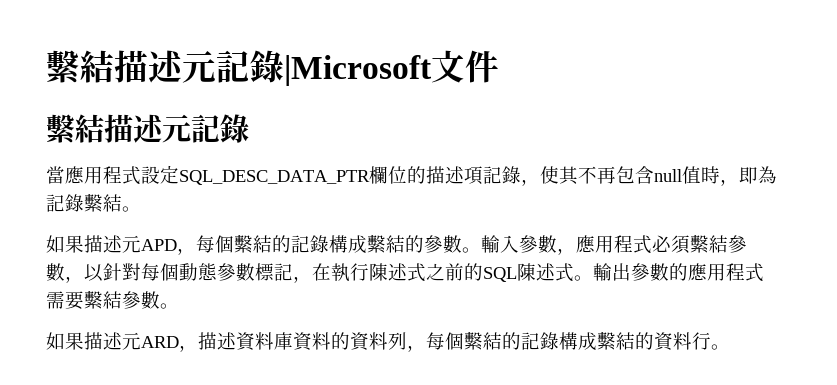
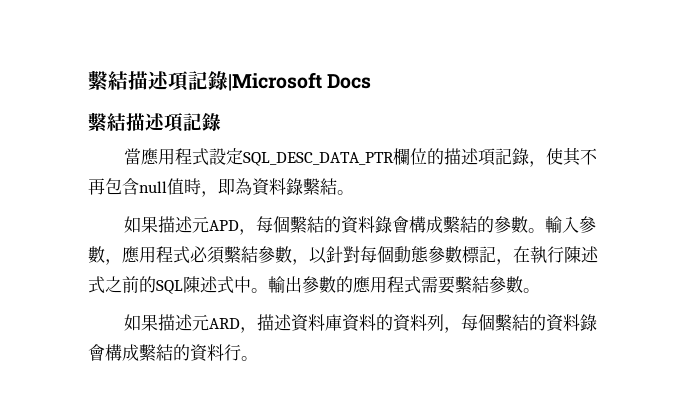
- 繫結描述元記錄|Microsoft文件
- 繫結描述元記錄
+ 繫結描述項記錄|Microsoft Docs
+ 繫結描述項記錄
- 當應用程式設定SQL_DESC_DATA_PTR欄位的描述項記錄，使其不再包含null值時，即為記錄繫結。
+ 當應用程式設定SQL_DESC_DATA_PTR欄位的描述項記錄，使其不再包含null值時，即為資料錄繫結。
- 如果描述元APD，每個繫結的記錄構成繫結的參數。
+ 如果描述元APD，每個繫結的資料錄會構成繫結的參數。
- 輸入參數，應用程式必須繫結參數，以針對每個動態參數標記，在執行陳述式之前的SQL陳述式。
+ 輸入參數，應用程式必須繫結參數，以針對每個動態參數標記，在執行陳述式之前的SQL陳述式中。
- 如果描述元ARD，描述資料庫資料的資料列，每個繫結的記錄構成繫結的資料行。
+ 如果描述元ARD，描述資料庫資料的資料列，每個繫結的資料錄會構成繫結的資料行。

